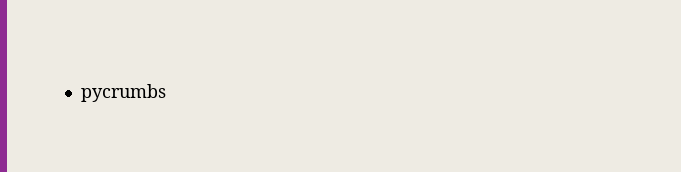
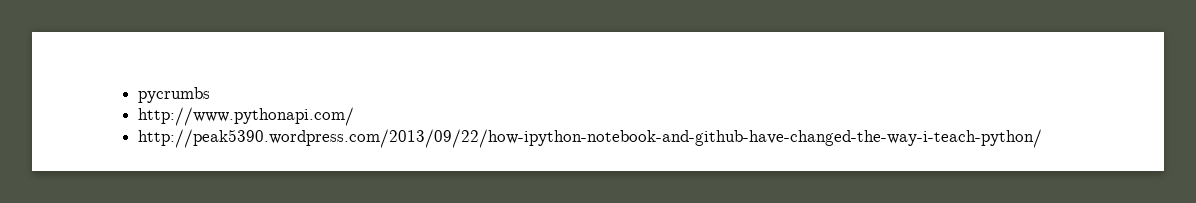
+ http://www.pythonapi.com/
+ http://peak5390.wordpress.com/2013/09/22/how-ipython-notebook-and-github-have-changed-the-way-i-teach-python/

